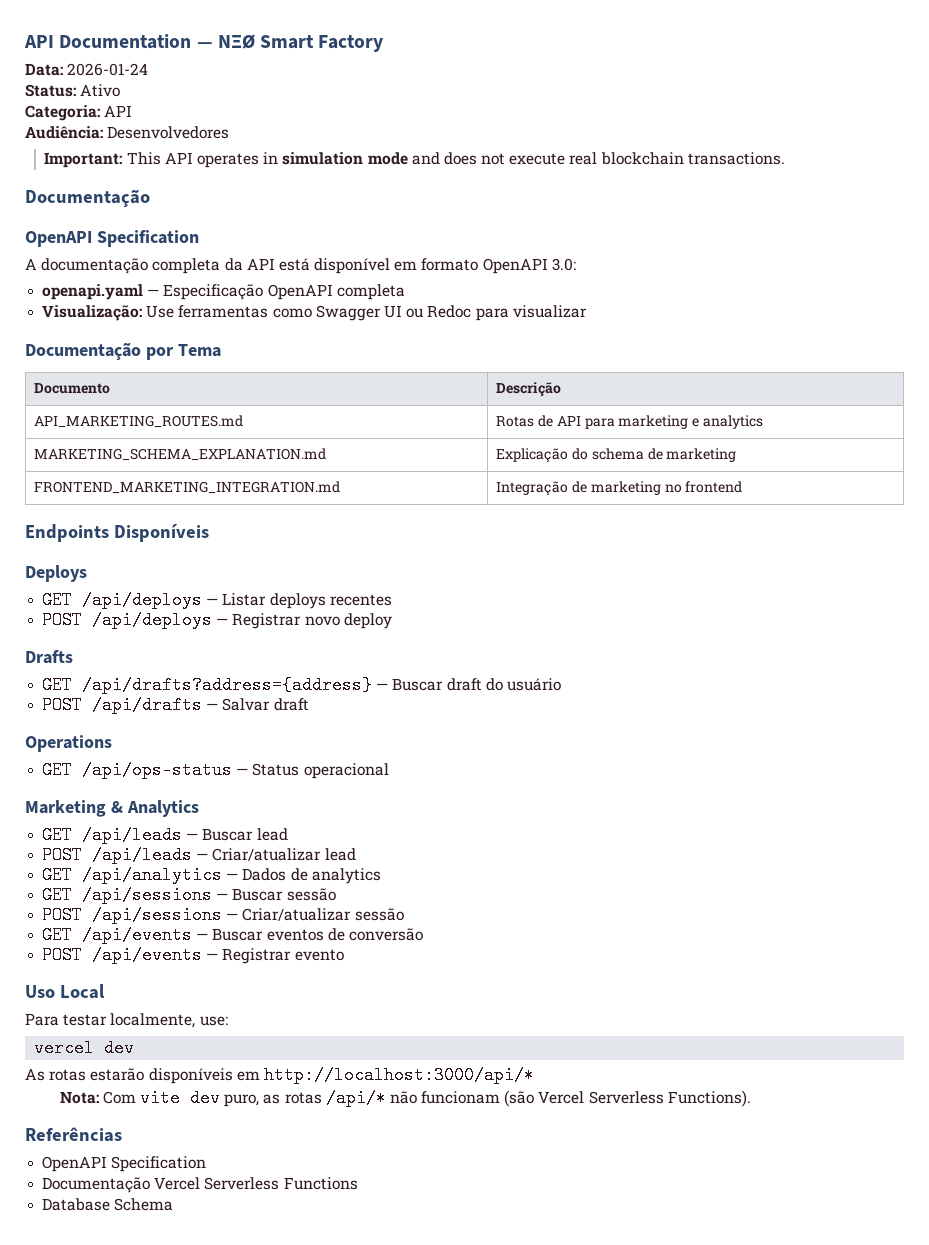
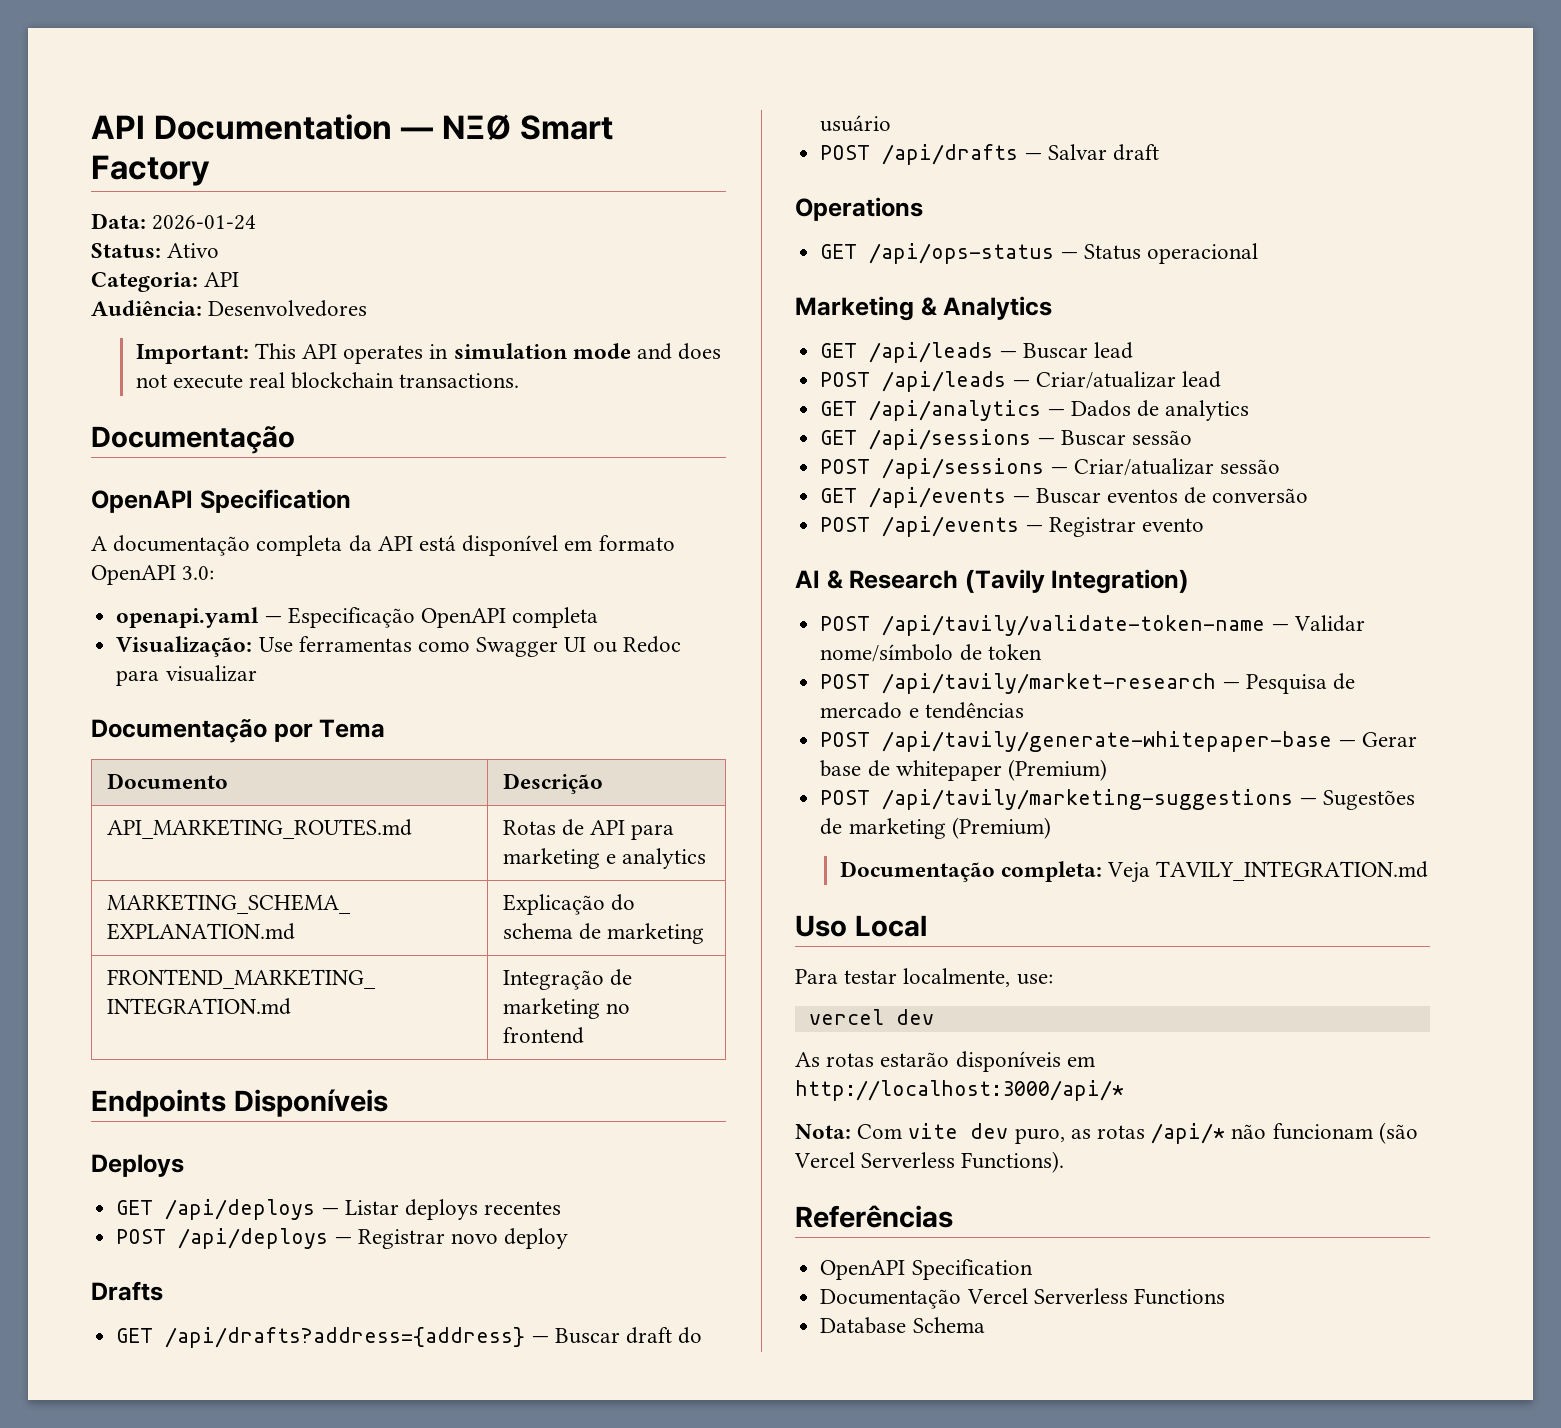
+ AI & Research (Tavily Integration)
+ POST /api/tavily/validate-token-name — Validar nome/símbolo de token
+ POST /api/tavily/market-research — Pesquisa de mercado e tendências
+ POST /api/tavily/generate-whitepaper-base — Gerar base de whitepaper (Premium)
+ POST /api/tavily/marketing-suggestions — Sugestões de marketing (Premium)
+ Documentação completa: Veja TAVILY_INTEGRATION.md

